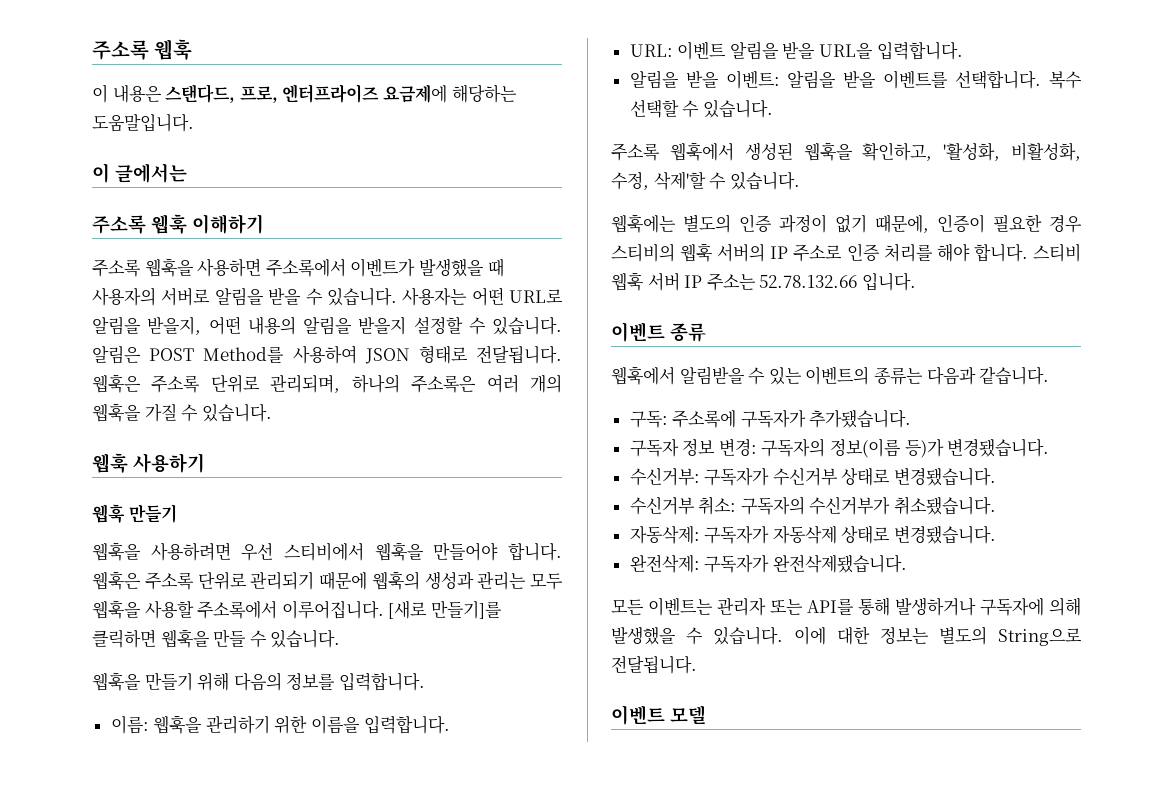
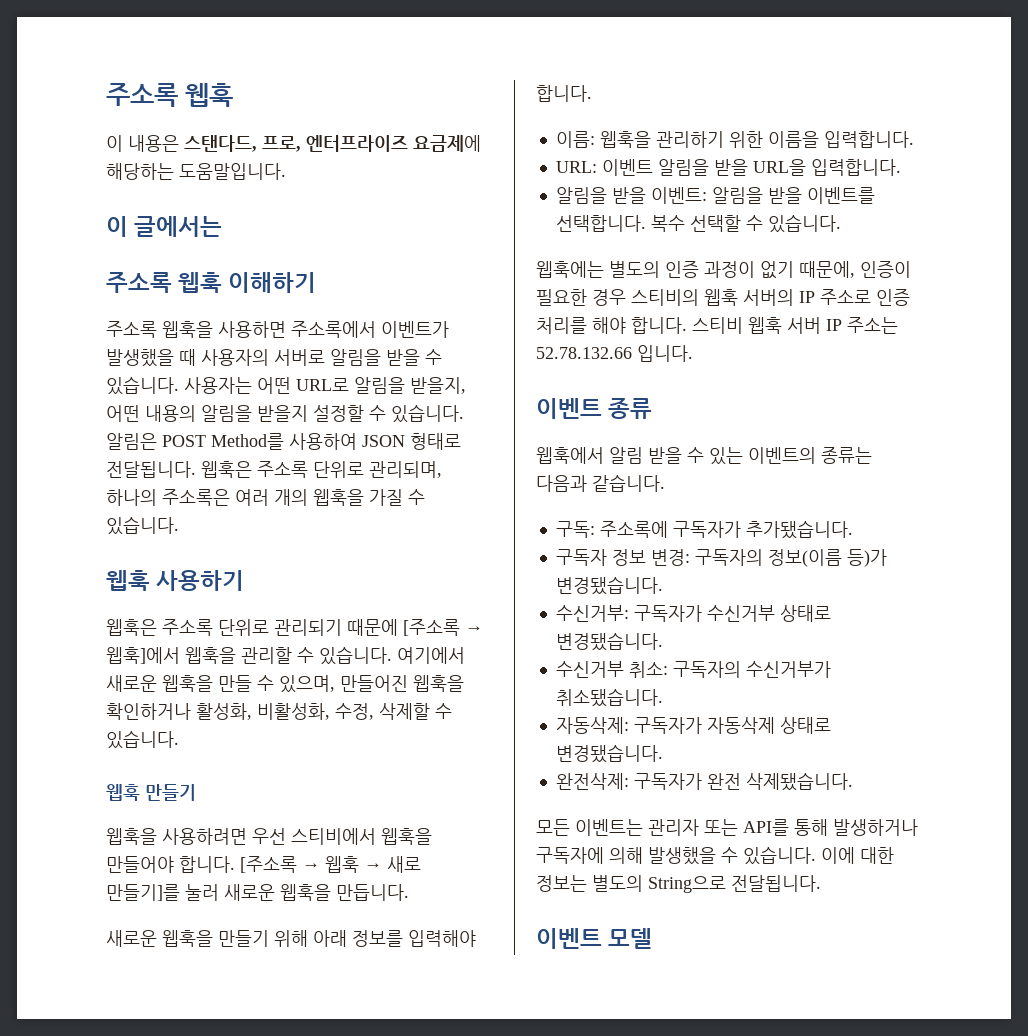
+ 웹훅은 주소록 단위로 관리되기 때문에 [주소록 → 웹훅]에서 웹훅을 관리할 수 있습니다. 여기에서 새로운 웹훅을 만들 수 있으며, 만들어진 웹훅을 확인하거나 활성화, 비활성화, 수정, 삭제할 수 있습니다.
- 웹훅은 주소록 단위로 관리되기 때문에 웹훅의 생성과 관리는 모두 웹훅을 사용할 주소록에서 이루어집니다. [새로 만들기]를 클릭하면 웹훅을 만들 수 있습니다.
- 웹훅을 만들기 위해 다음의 정보를 입력합니다.
+ [주소록 → 웹훅 → 새로 만들기]를 눌러 새로운 웹훅을 만듭니다.
+ 새로운 웹훅을 만들기 위해 아래 정보를 입력해야 합니다.
- 주소록 웹훅에서 생성된 웹훅을 확인하고, '활성화, 비활성화, 수정, 삭제'할 수 있습니다.
- 웹훅에서 알림받을 수 있는 이벤트의 종류는 다음과 같습니다.
+ 웹훅에서 알림 받을 수 있는 이벤트의 종류는 다음과 같습니다.
- 완전삭제: 구독자가 완전삭제됐습니다.
+ 완전삭제: 구독자가 완전 삭제됐습니다.

